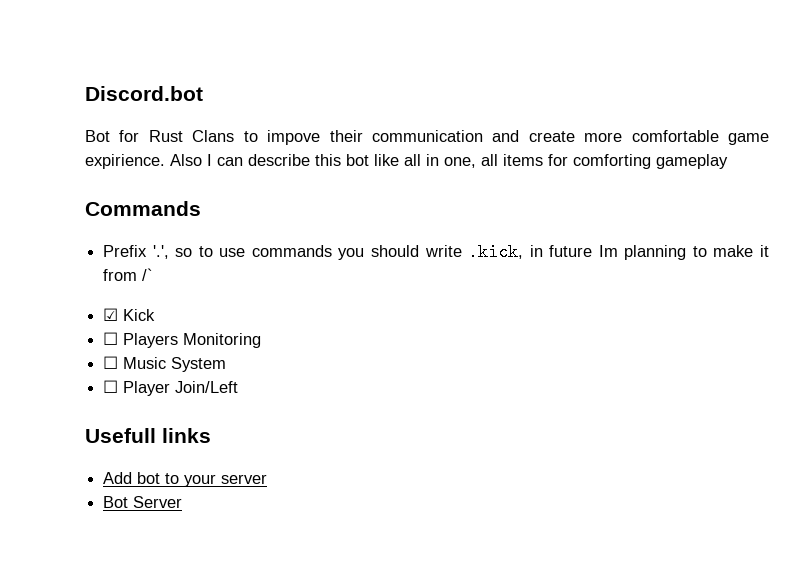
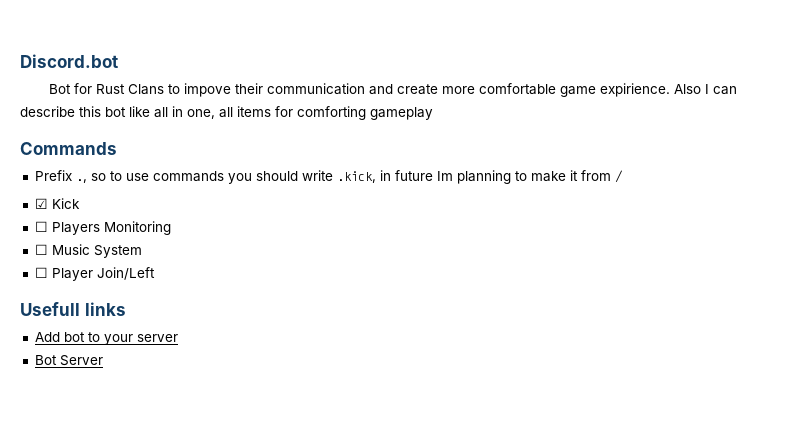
- Prefix '.', so to use commands you should write .kick, in future Im planning to make it from /`
+ Prefix ., so to use commands you should write .kick, in future Im planning to make it from /

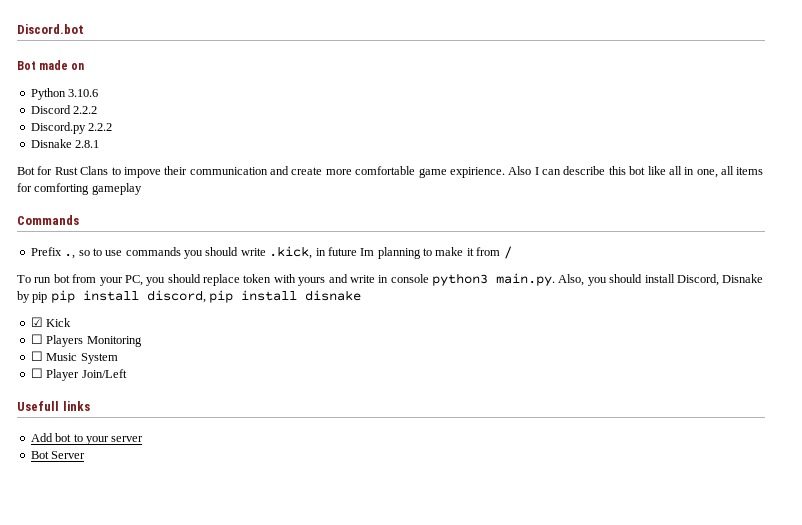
+ Bot made on
+ Python 3.10.6
+ Discord 2.2.2
+ Discord.py 2.2.2
+ Disnake 2.8.1
+ To run bot from your PC, you should replace token with yours and write in console python3 main.py. Also, you should install Discord, Disnake by pip pip install discord, pip install disnake

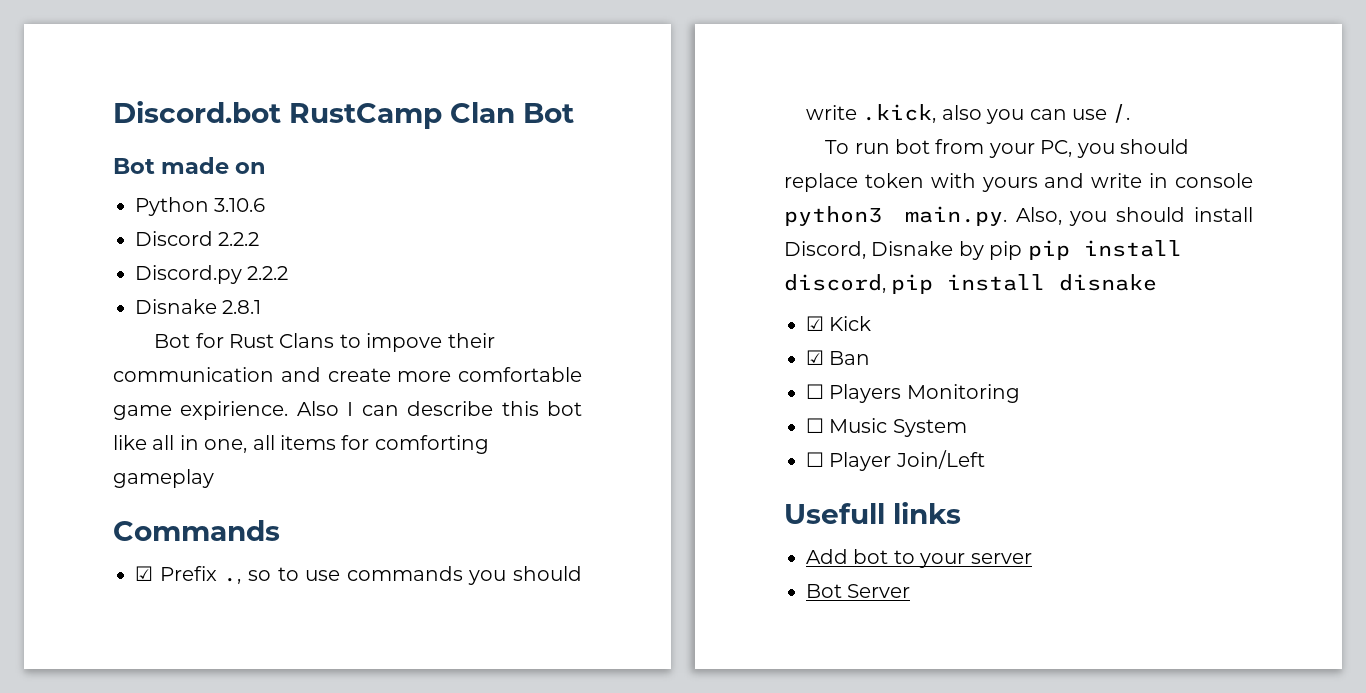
- Discord.bot
+ Discord.bot RustCamp Clan Bot
- Prefix ., so to use commands you should write .kick, in future Im planning to make it from /
+ ☑ Prefix ., so to use commands you should write .kick, also you can use /.
+ ☑ Ban

